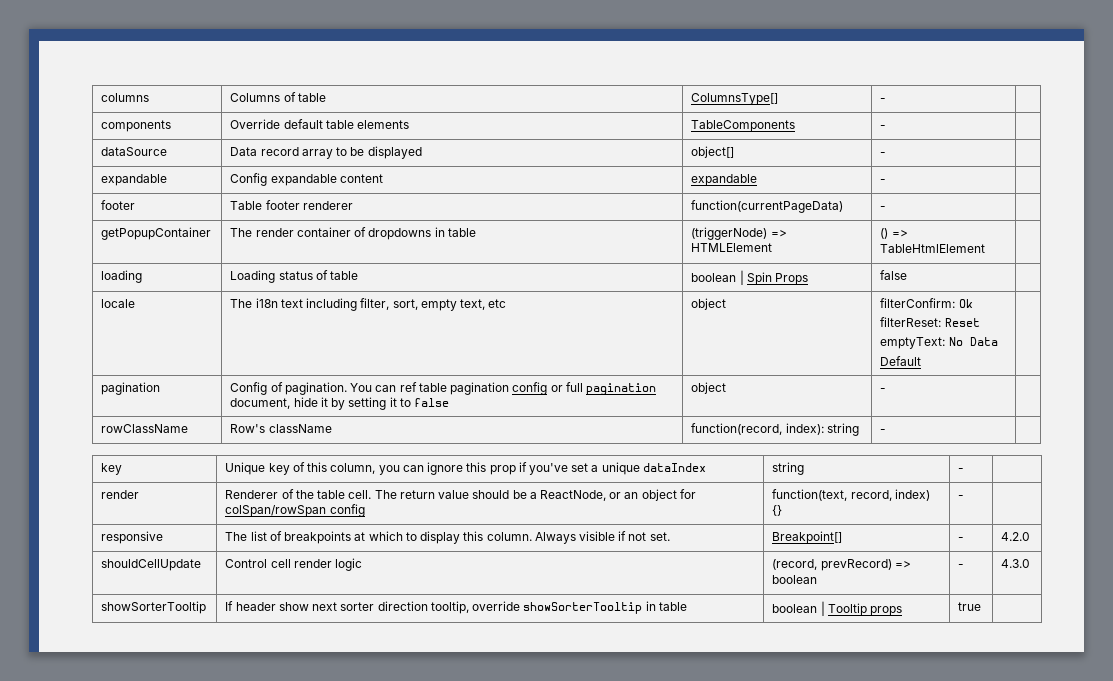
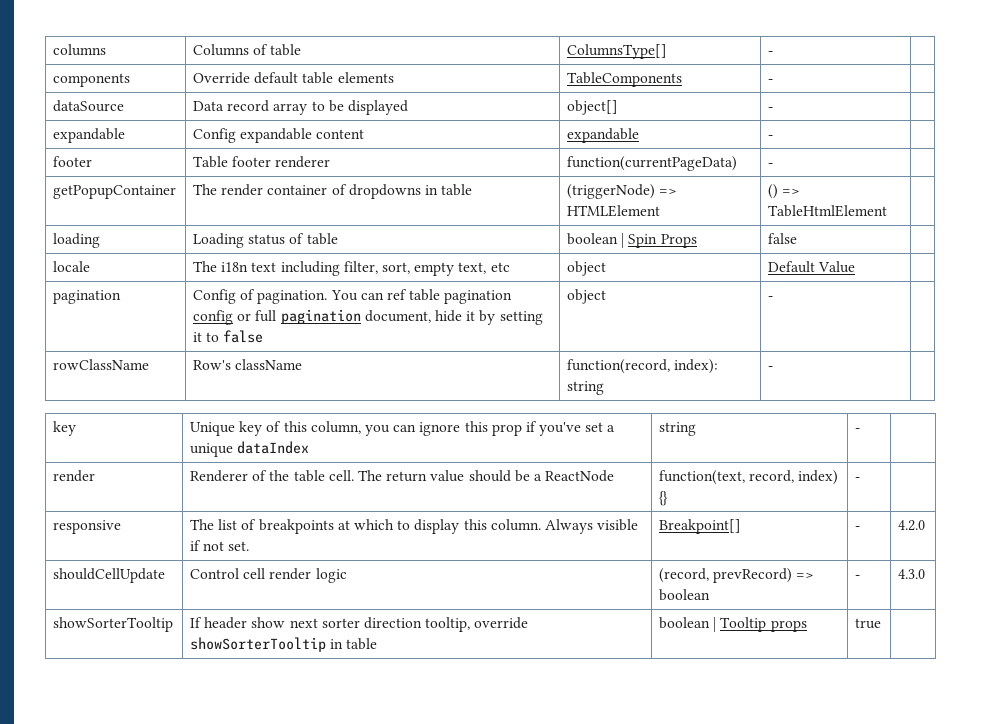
- locale | The i18n text including filter, sort, empty text, etc | object | filterConfirm: Ok
- filterReset: Reset
- emptyText: No Data
- Default |
+ locale | The i18n text including filter, sort, empty text, etc | object | Default Value |
- render | Renderer of the table cell. The return value should be a ReactNode, or an object for colSpan/rowSpan config | function(text, record, index) {} | - |
+ render | Renderer of the table cell. The return value should be a ReactNode | function(text, record, index) {} | - |

